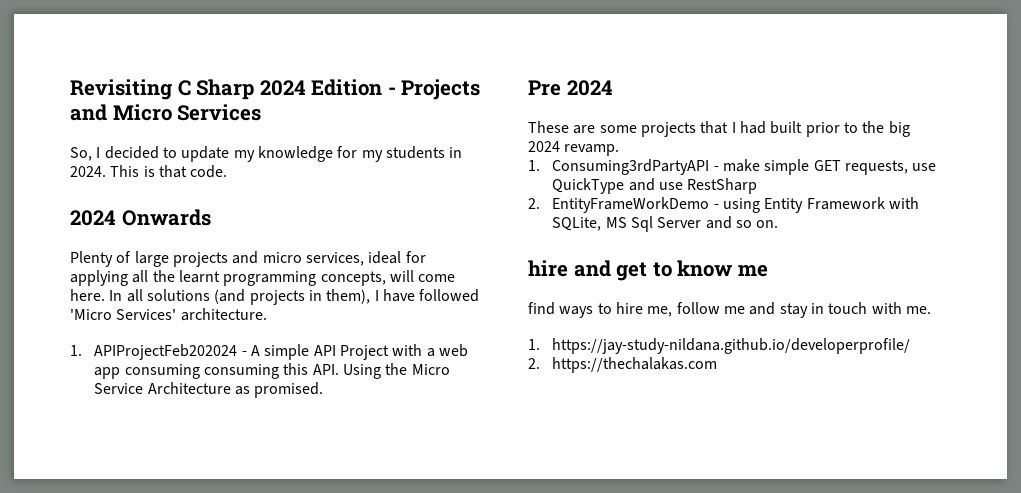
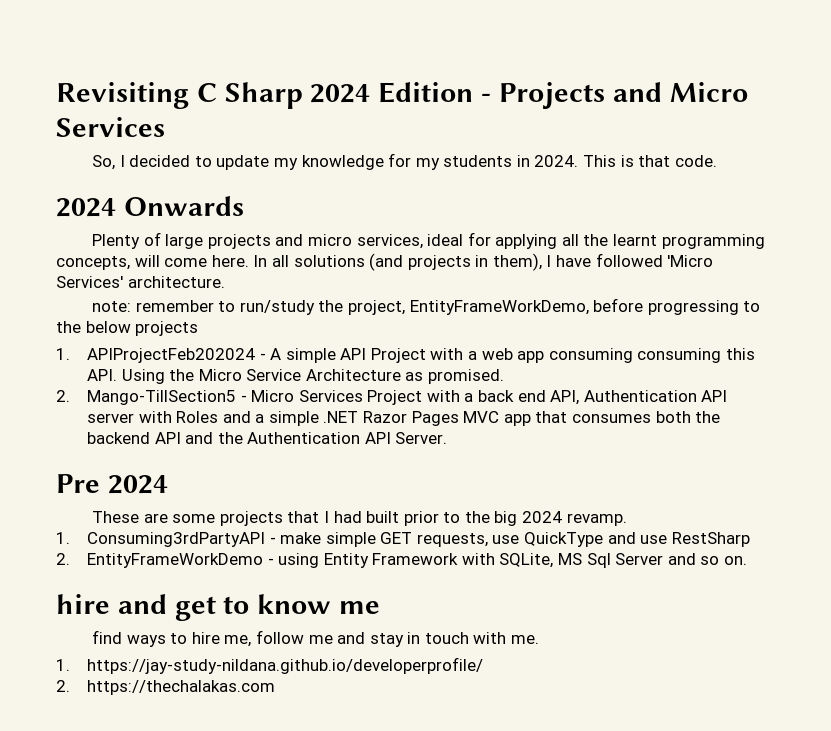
+ note: remember to run/study the project, EntityFrameWorkDemo, before progressing to the below projects
+ 2. Mango-TillSection5 - Micro Services Project with a back end API, Authentication API server with Roles and a simple .NET Razor Pages MVC app that consumes both the backend API and the Authentication API Server.

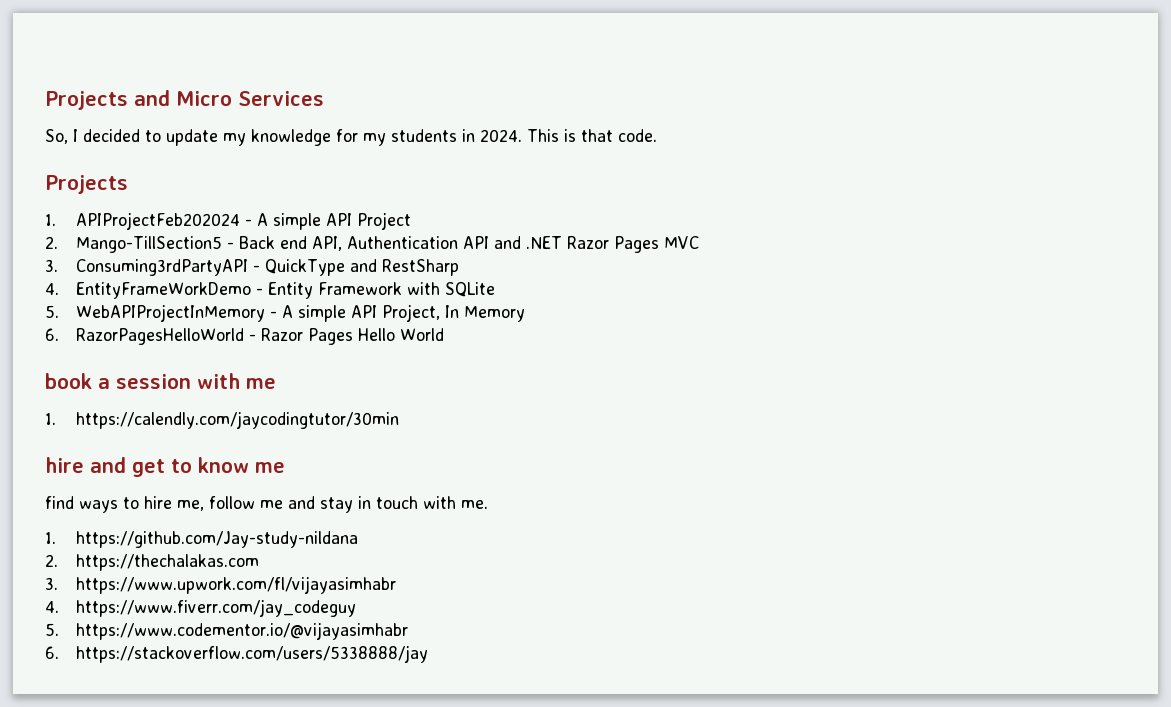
- Revisiting C Sharp 2024 Edition - Projects and Micro Services
+ Projects and Micro Services
  This is that code.
- 2024 Onwards
- Plenty of large projects and micro services, ideal for applying all the learnt programming concepts, will come here. In all solutions (and projects in them), I have followed 'Micro Services' architecture.
- note: remember to run/study the project, EntityFrameWorkDemo, before progressing to the below projects
+ Projects
- 1. APIProjectFeb202024 - A simple API Project with a web app consuming consuming this API. Using the Micro Service Architecture as promised.
- 2. Mango-TillSection5 - Micro Services Project with a back end API, Authentication API server with Roles and a simple .NET Razor Pages MVC app that consumes both the backend API and the Authentication API Server.
- Pre 2024
- These are some projects that I had built prior to the big 2024 revamp.
- 1. Consuming3rdPartyAPI - make simple GET requests, use QuickType and use RestSharp
+ 1. APIProjectFeb202024 - A simple API Project
+ 2. Mango-TillSection5 - Back end API, Authentication API and .NET Razor Pages MVC
+ 3. Consuming3rdPartyAPI - QuickType and RestSharp
- 2. EntityFrameWorkDemo - using Entity Framework with SQLite, MS Sql Server and so on.
+ 4. EntityFrameWorkDemo - Entity Framework with SQLite
+ 5. WebAPIProjectInMemory - A simple API Project, In Memory
+ 6. RazorPagesHelloWorld - Razor Pages Hello World
+ book a session with me
+ 1. https://calendly.com/jaycodingtutor/30min
- 1. https://jay-study-nildana.github.io/developerprofile/
+ 1. https://github.com/Jay-study-nildana
+ 3. https://www.upwork.com/fl/vijayasimhabr
+ 4. https://www.fiverr.com/jay_codeguy
+ 5. https://www.codementor.io/@vijayasimhabr
+ 6. https://stackoverflow.com/users/5338888/jay

